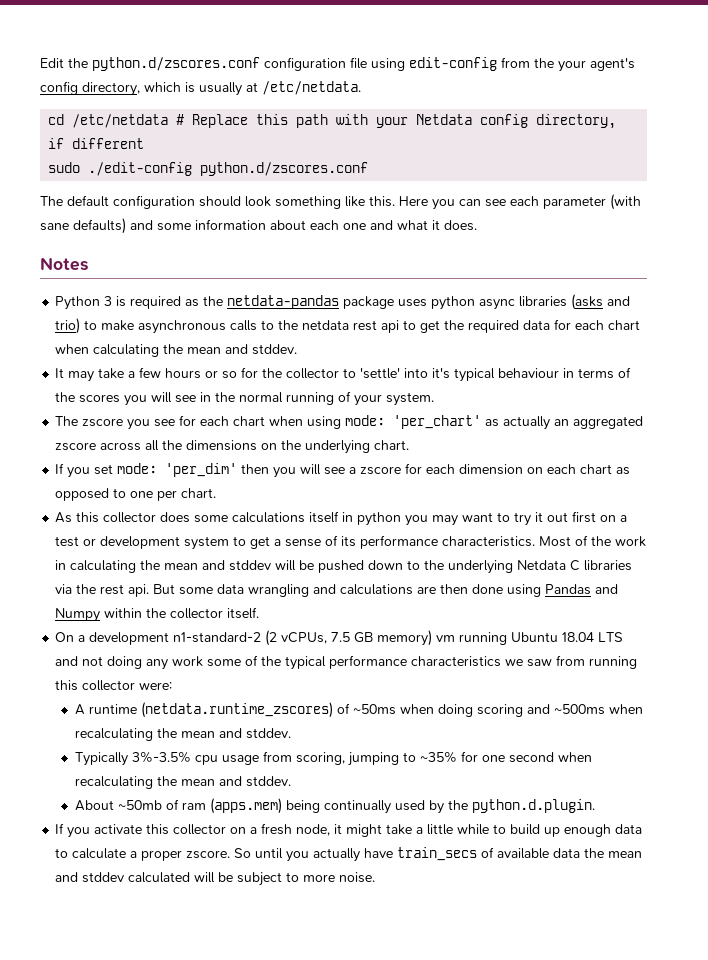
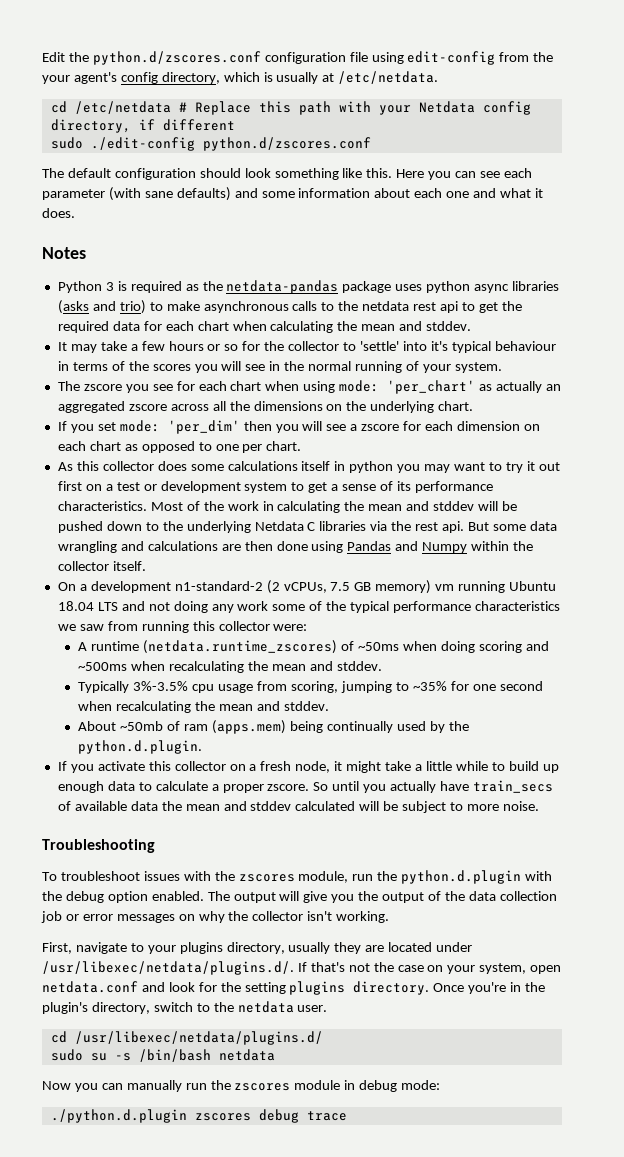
+ Troubleshooting
+ To troubleshoot issues with the zscores module, run the python.d.plugin with the debug option enabled. The output will give you the output of the data collection job or error messages on why the collector isn't working.
+ First, navigate to your plugins directory, usually they are located under /usr/libexec/netdata/plugins.d/. If that's not the case on your system, open netdata.conf and look for the setting plugins directory. Once you're in the plugin's directory, switch to the netdata user.
+ cd /usr/libexec/netdata/plugins.d/
+ sudo su -s /bin/bash netdata
+ Now you can manually run the zscores module in debug mode:
+ ./python.d.plugin zscores debug trace

